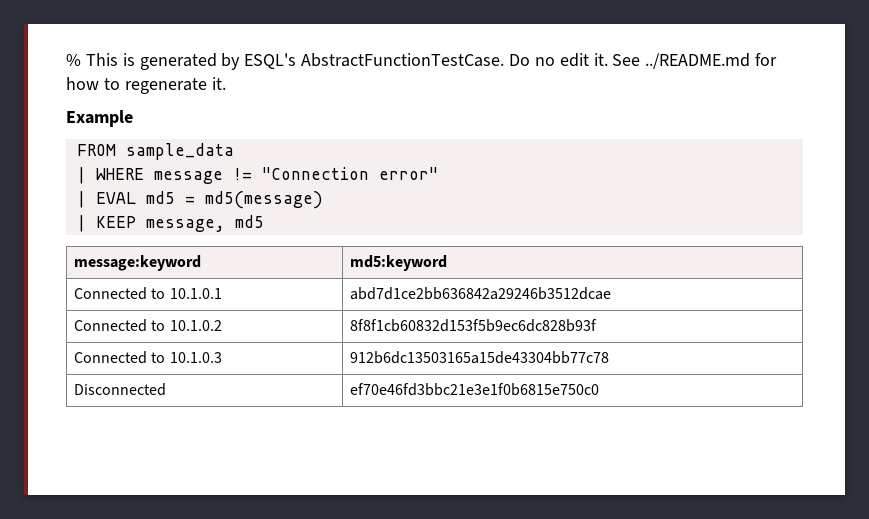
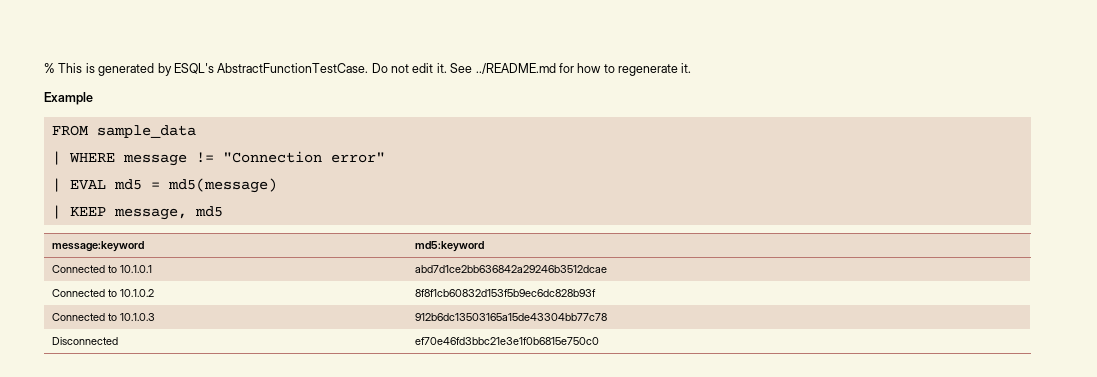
- Do no edit it.
+ Do not edit it.

